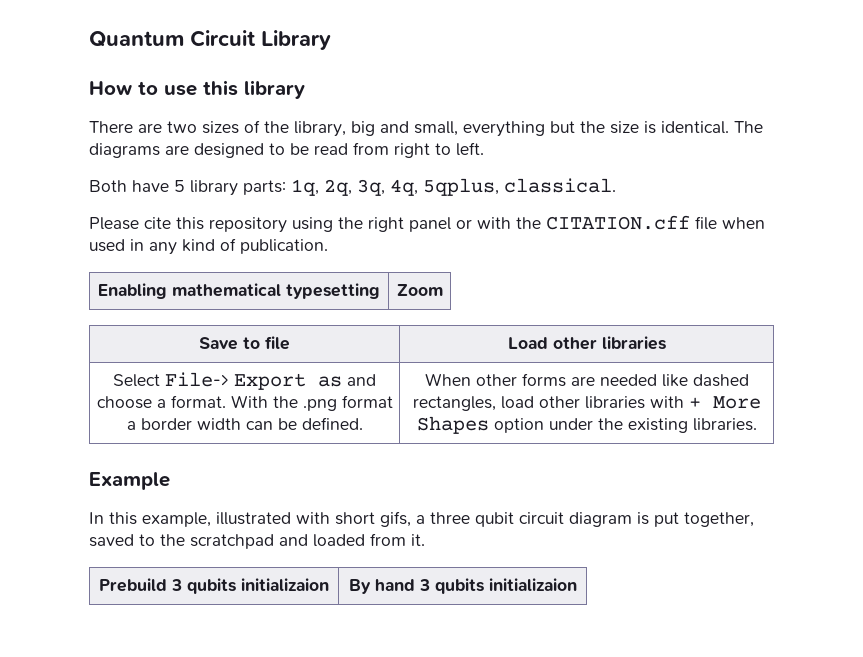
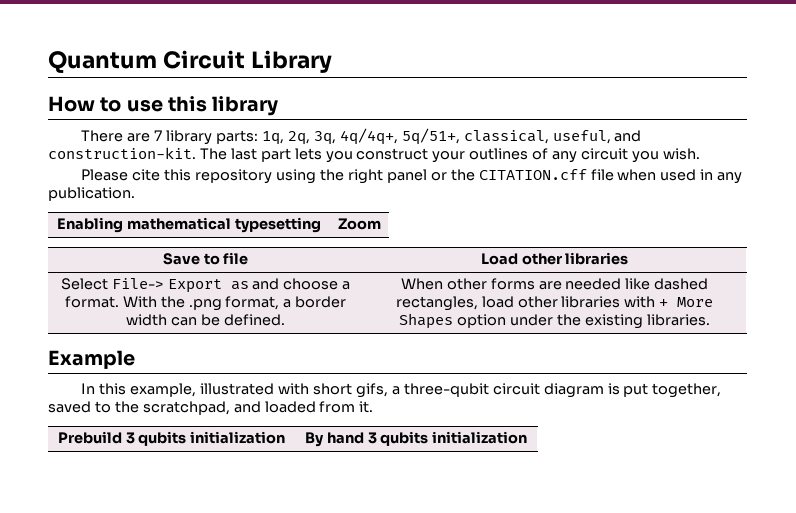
- There are two sizes of the library, big and small, everything but the size is identical. The diagrams are designed to be read from right to left.
- Both have 5 library parts: 1q, 2q, 3q, 4q, 5qplus, classical.
+ There are 7 library parts: 1q, 2q, 3q, 4q/4q+, 5q/51+, classical, useful, and construction-kit. The last part lets you construct your outlines of any circuit you wish.
- Please cite this repository using the right panel or with the CITATION.cff file when used in any kind of publication.
+ Please cite this repository using the right panel or the CITATION.cff file when used in any publication.
- Select File-> Export as and choose a format. With the .png format a border width can be defined. | When other forms are needed like dashed rectangles, load other libraries with + More Shapes option under the existing libraries.
+ Select File-> Export as and choose a format. With the .png format, a border width can be defined. | When other forms are needed like dashed rectangles, load other libraries with + More Shapes option under the existing libraries.
- In this example, illustrated with short gifs, a three qubit circuit diagram is put together, saved to the scratchpad and loaded from it.
+ In this example, illustrated with short gifs, a three-qubit circuit diagram is put together, saved to the scratchpad, and loaded from it.
- Prebuild 3 qubits initializaion | By hand 3 qubits initializaion
+ Prebuild 3 qubits initialization | By hand 3 qubits initialization

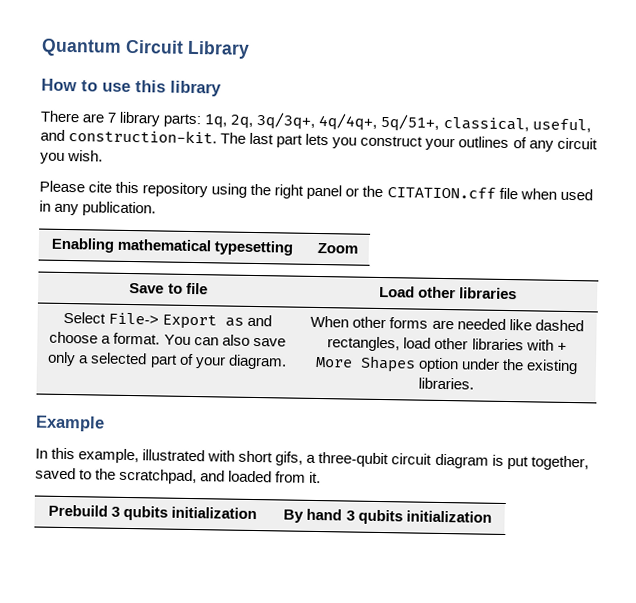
- There are 7 library parts: 1q, 2q, 3q, 4q/4q+, 5q/51+, classical, useful, and construction-kit.
+ There are 7 library parts: 1q, 2q, 3q/3q+, 4q/4q+, 5q/51+, classical, useful, and construction-kit.
- Select File-> Export as and choose a format. With the .png format, a border width can be defined. | When other forms are needed like dashed rectangles, load other libraries with + More Shapes option under the existing libraries.
+ Select File-> Export as and choose a format. You can also save only a selected part of your diagram. | When other forms are needed like dashed rectangles, load other libraries with + More Shapes option under the existing libraries.

